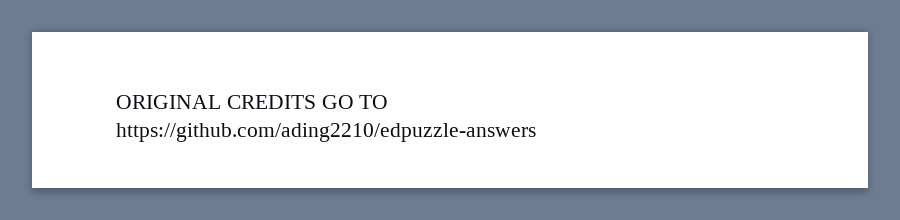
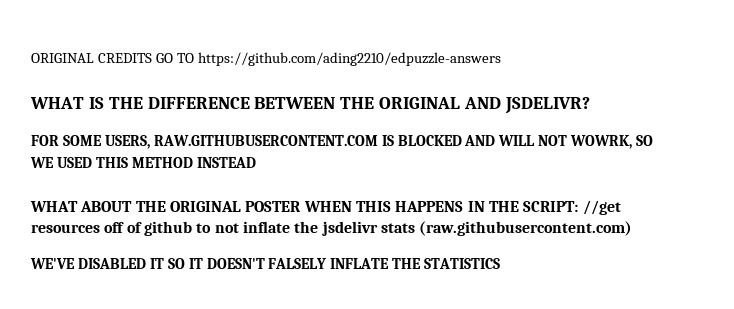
+ WHAT IS THE DIFFERENCE BETWEEN THE ORIGINAL AND JSDELIVR?
+ FOR SOME USERS, RAW.GITHUBUSERCONTENT.COM IS BLOCKED AND WILL NOT WOWRK, SO WE USED THIS METHOD INSTEAD
+ WHAT ABOUT THE ORIGINAL POSTER WHEN THIS HAPPENS IN THE SCRIPT: //get resources off of github to not inflate the jsdelivr stats (raw.githubusercontent.com)
+ WE'VE DISABLED IT SO IT DOESN'T FALSELY INFLATE THE STATISTICS

